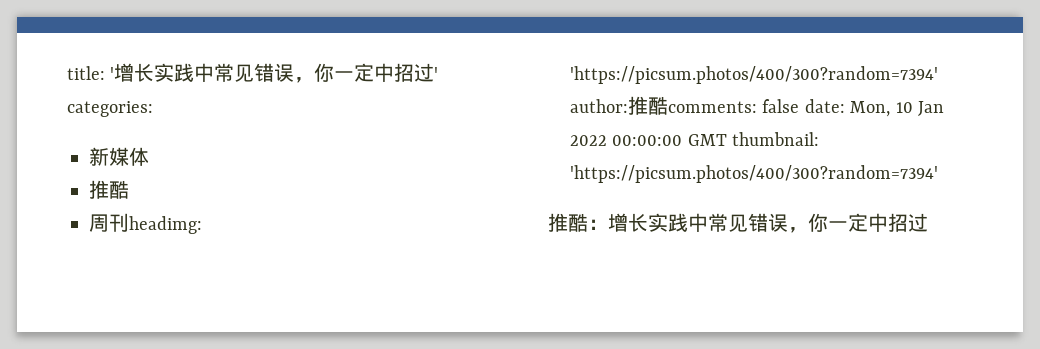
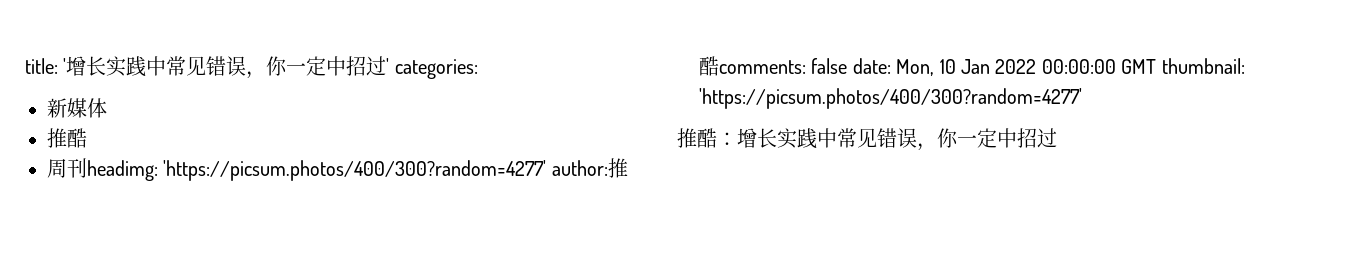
- 周刊headimg: 'https://picsum.photos/400/300?random=7394' author:推酷comments: false date: Mon, 10 Jan 2022 00:00:00 GMT thumbnail: 'https://picsum.photos/400/300?random=7394'
+ 周刊headimg: 'https://picsum.photos/400/300?random=4277' author:推酷comments: false date: Mon, 10 Jan 2022 00:00:00 GMT thumbnail: 'https://picsum.photos/400/300?random=4277'

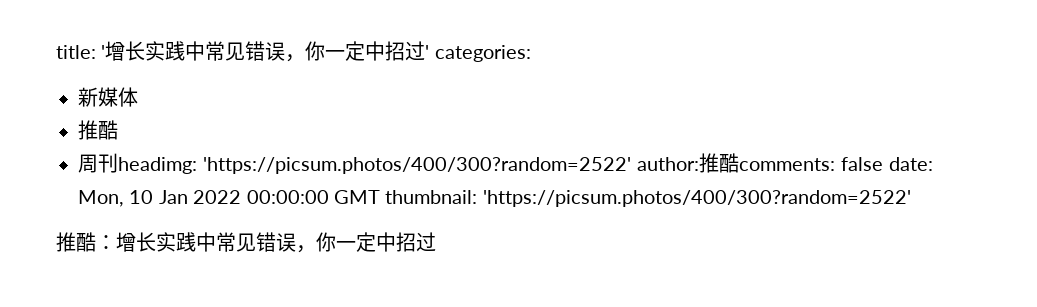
- 周刊headimg: 'https://picsum.photos/400/300?random=4277' author:推酷comments: false date: Mon, 10 Jan 2022 00:00:00 GMT thumbnail: 'https://picsum.photos/400/300?random=4277'
+ 周刊headimg: 'https://picsum.photos/400/300?random=2522' author:推酷comments: false date: Mon, 10 Jan 2022 00:00:00 GMT thumbnail: 'https://picsum.photos/400/300?random=2522'

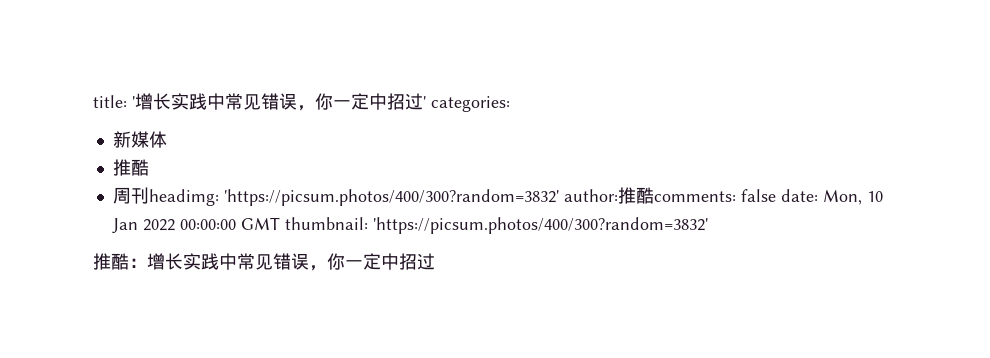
- 周刊headimg: 'https://picsum.photos/400/300?random=2522' author:推酷comments: false date: Mon, 10 Jan 2022 00:00:00 GMT thumbnail: 'https://picsum.photos/400/300?random=2522'
+ 周刊headimg: 'https://picsum.photos/400/300?random=3832' author:推酷comments: false date: Mon, 10 Jan 2022 00:00:00 GMT thumbnail: 'https://picsum.photos/400/300?random=3832'

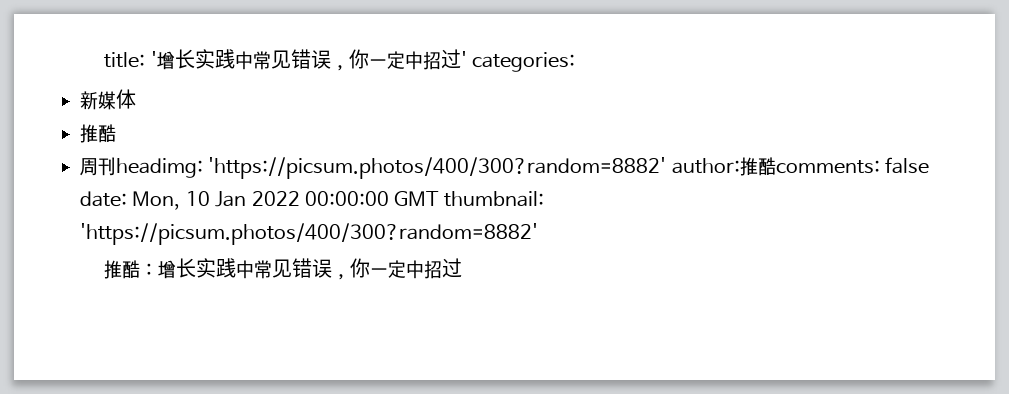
- 周刊headimg: 'https://picsum.photos/400/300?random=3832' author:推酷comments: false date: Mon, 10 Jan 2022 00:00:00 GMT thumbnail: 'https://picsum.photos/400/300?random=3832'
+ 周刊headimg: 'https://picsum.photos/400/300?random=8882' author:推酷comments: false date: Mon, 10 Jan 2022 00:00:00 GMT thumbnail: 'https://picsum.photos/400/300?random=8882'

